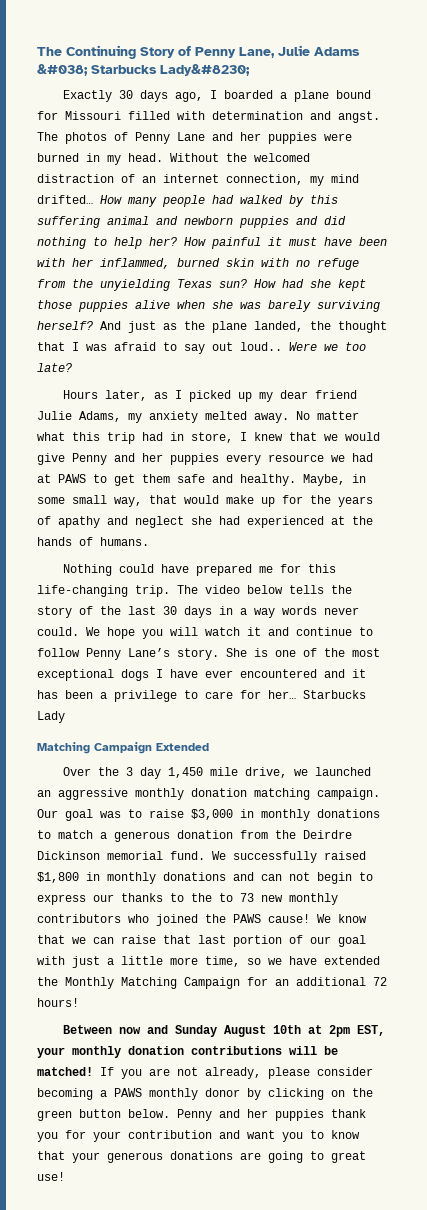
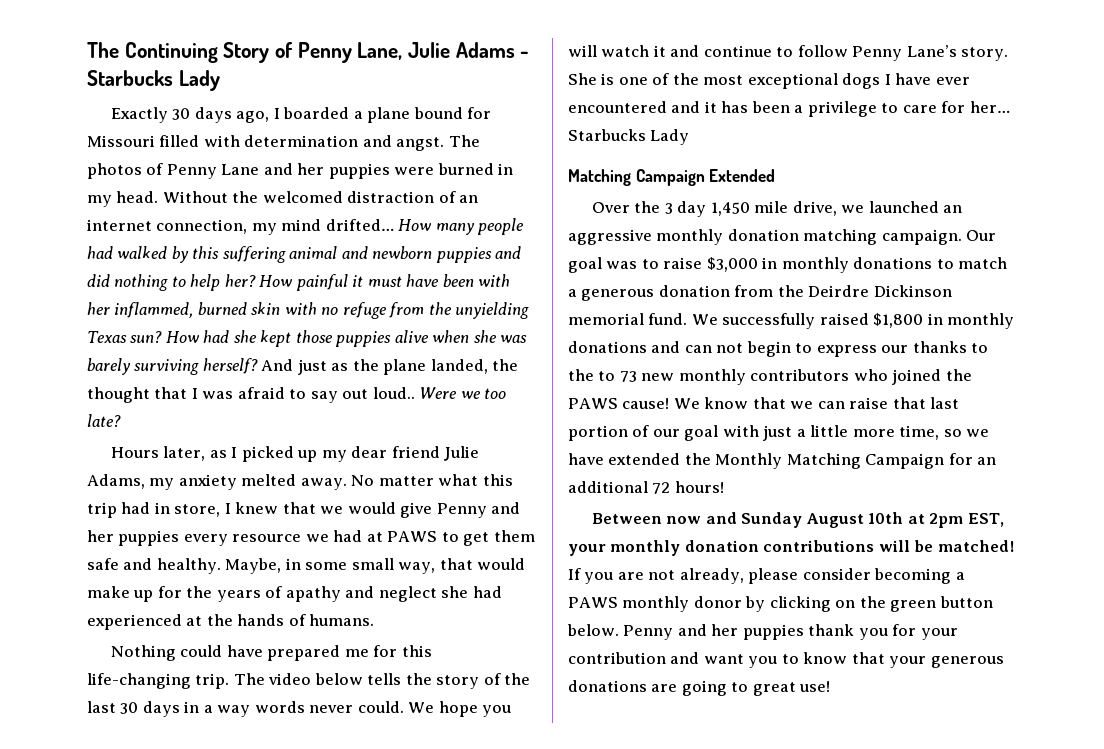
- The Continuing Story of Penny Lane, Julie Adams &#038; Starbucks Lady&#8230;
+ The Continuing Story of Penny Lane, Julie Adams - Starbucks Lady

